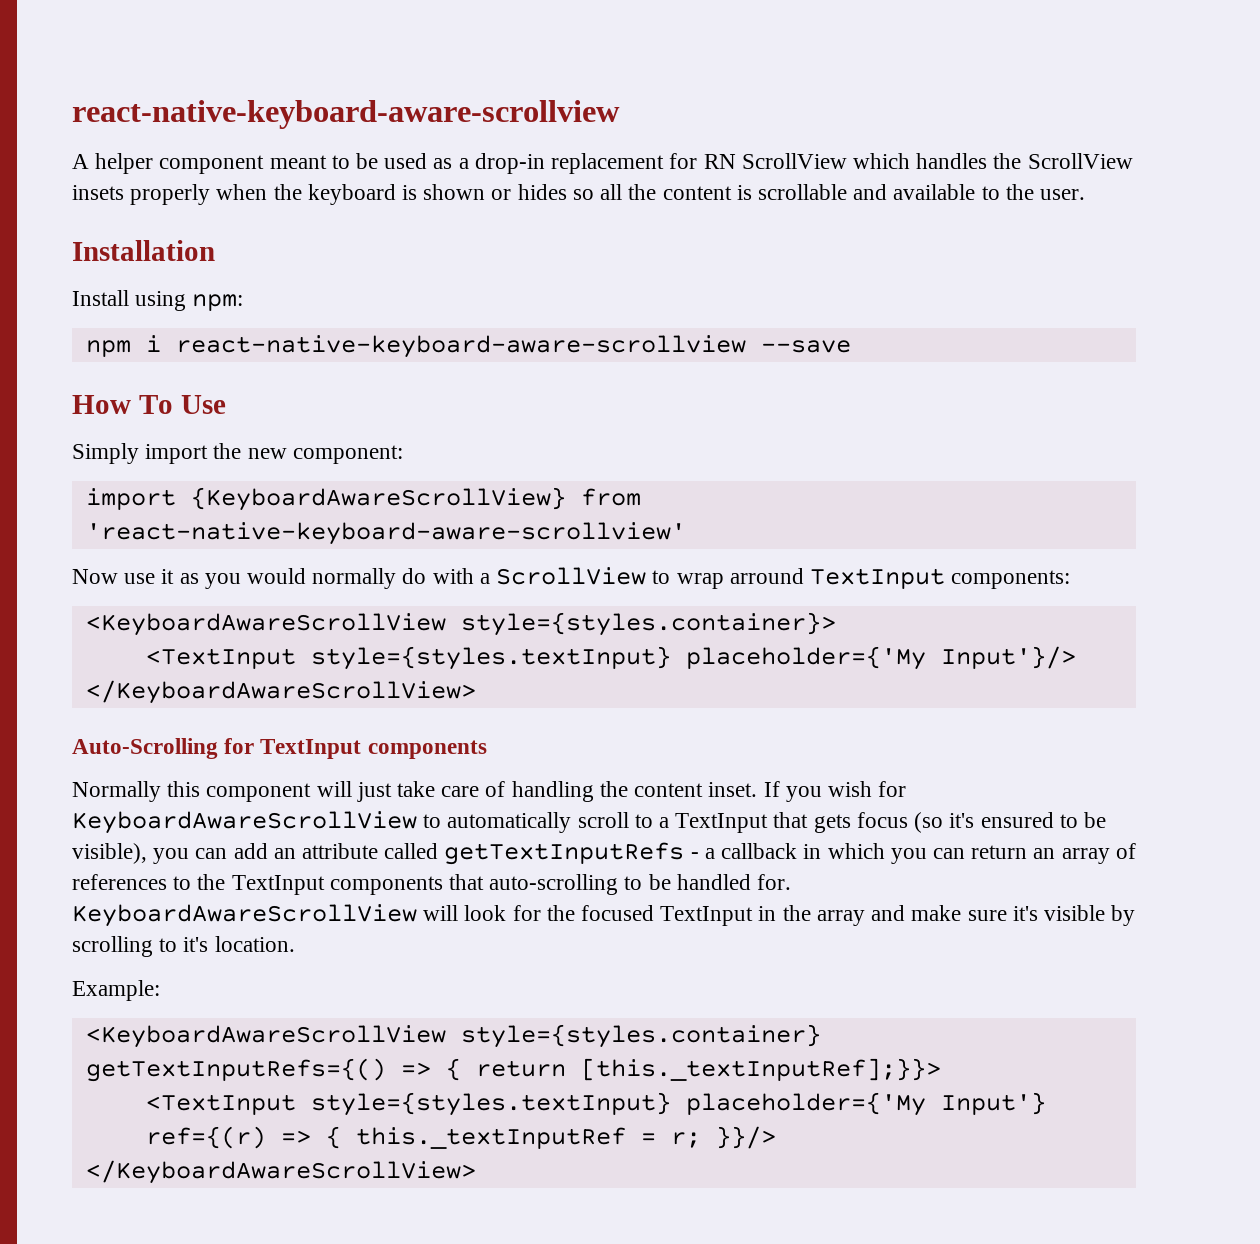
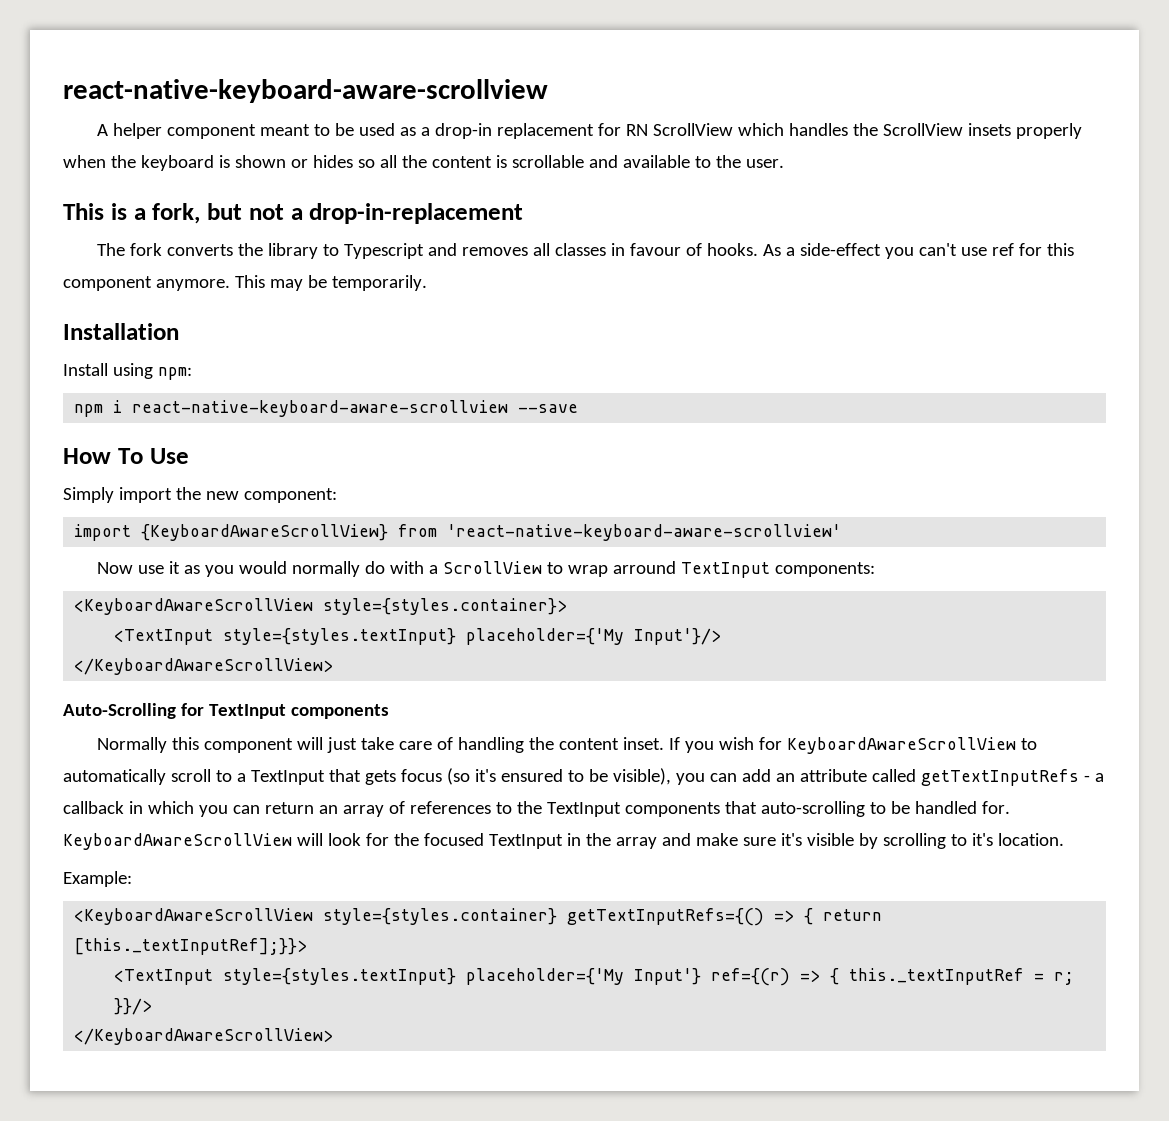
+ This is a fork, but not a drop-in-replacement
+ The fork converts the library to Typescript and removes all classes in favour of hooks. As a side-effect you can't use ref for this component anymore. This may be temporarily.

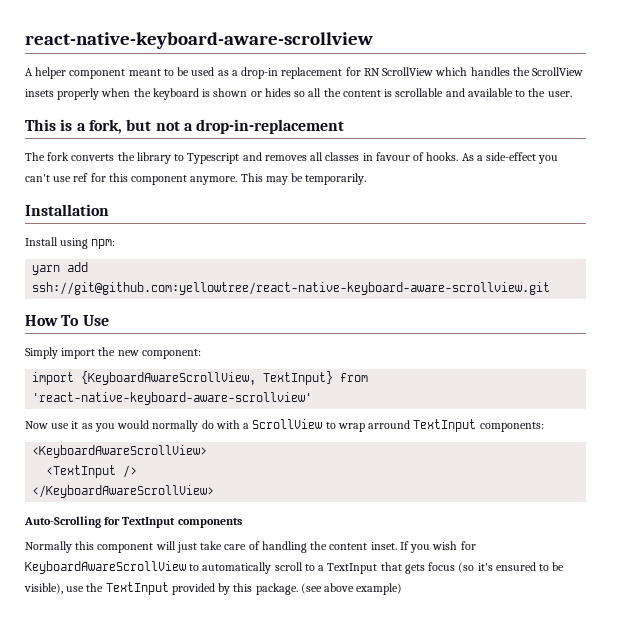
- npm i react-native-keyboard-aware-scrollview --save
+ yarn add ssh://git@github.com:yellowtree/react-native-keyboard-aware-scrollview.git
- import {KeyboardAwareScrollView} from 'react-native-keyboard-aware-scrollview'
+ import {KeyboardAwareScrollView, TextInput} from 'react-native-keyboard-aware-scrollview'
- <KeyboardAwareScrollView style={styles.container}>
- <TextInput style={styles.textInput} placeholder={'My Input'}/>
+ <KeyboardAwareScrollView>
+ <TextInput />
- If you wish for KeyboardAwareScrollView to automatically scroll to a TextInput that gets focus (so it's ensured to be visible), you can add an attribute called getTextInputRefs - a callback in which you can return an array of references to the TextInput components that auto-scrolling to be handled for. KeyboardAwareScrollView will look for the focused TextInput in the array and make sure it's visible by scrolling to it's location.
- Example:
- <KeyboardAwareScrollView style={styles.container} getTextInputRefs={() => { return [this._textInputRef];}}>
- <TextInput style={styles.textInput} placeholder={'My Input'} ref={(r) => { this._textInputRef = r; }}/>
- </KeyboardAwareScrollView>
+ If you wish for KeyboardAwareScrollView to automatically scroll to a TextInput that gets focus (so it's ensured to be visible), use the TextInput provided by this package. (see above example)

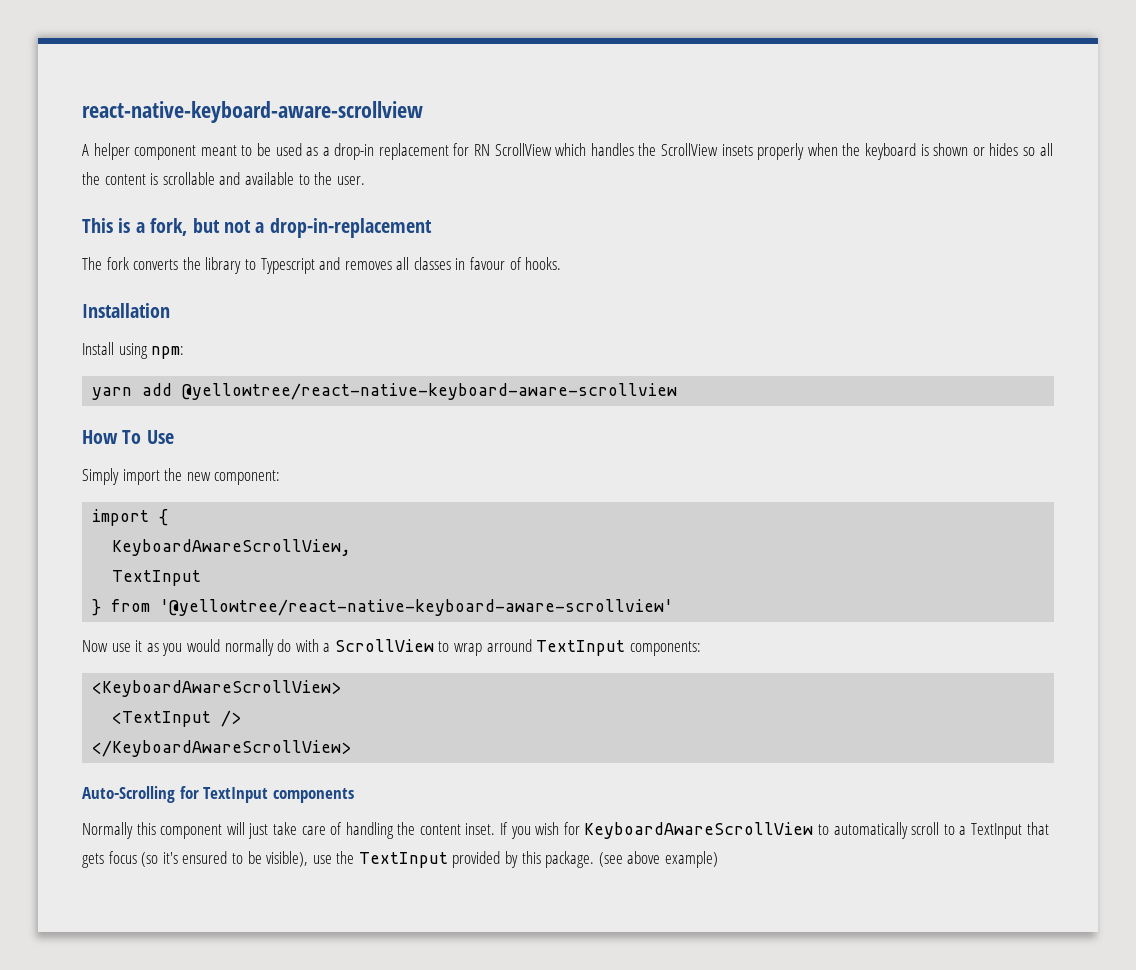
- As a side-effect you can't use ref for this component anymore. This may be temporarily.
- yarn add ssh://git@github.com:yellowtree/react-native-keyboard-aware-scrollview.git
+ yarn add @yellowtree/react-native-keyboard-aware-scrollview
- import {KeyboardAwareScrollView, TextInput} from 'react-native-keyboard-aware-scrollview'
+ import {
+ KeyboardAwareScrollView,
+ TextInput
+ } from '@yellowtree/react-native-keyboard-aware-scrollview'

